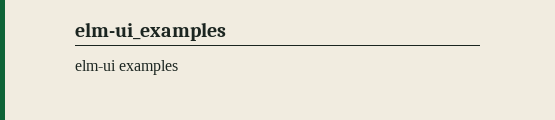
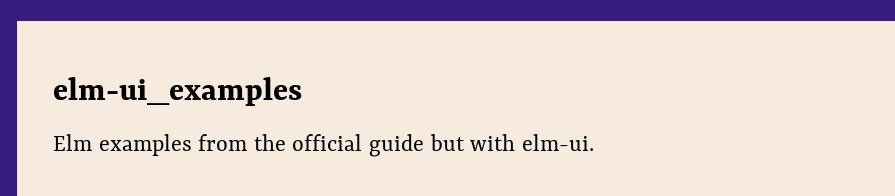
- elm-ui examples
+ Elm examples from the official guide but with elm-ui.

